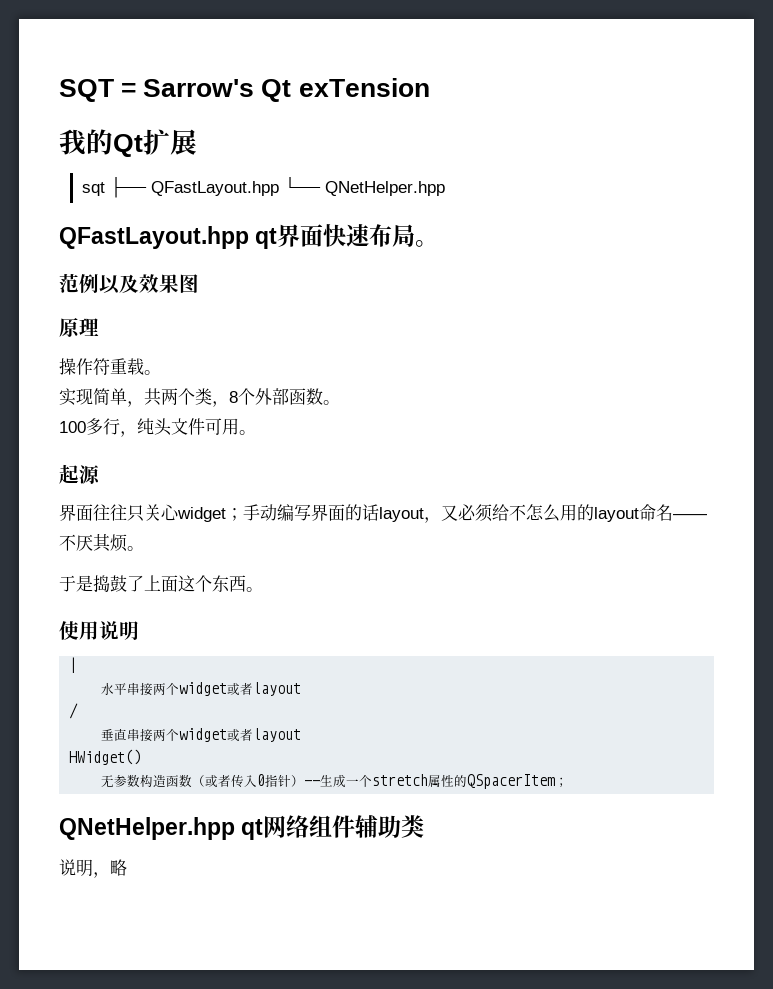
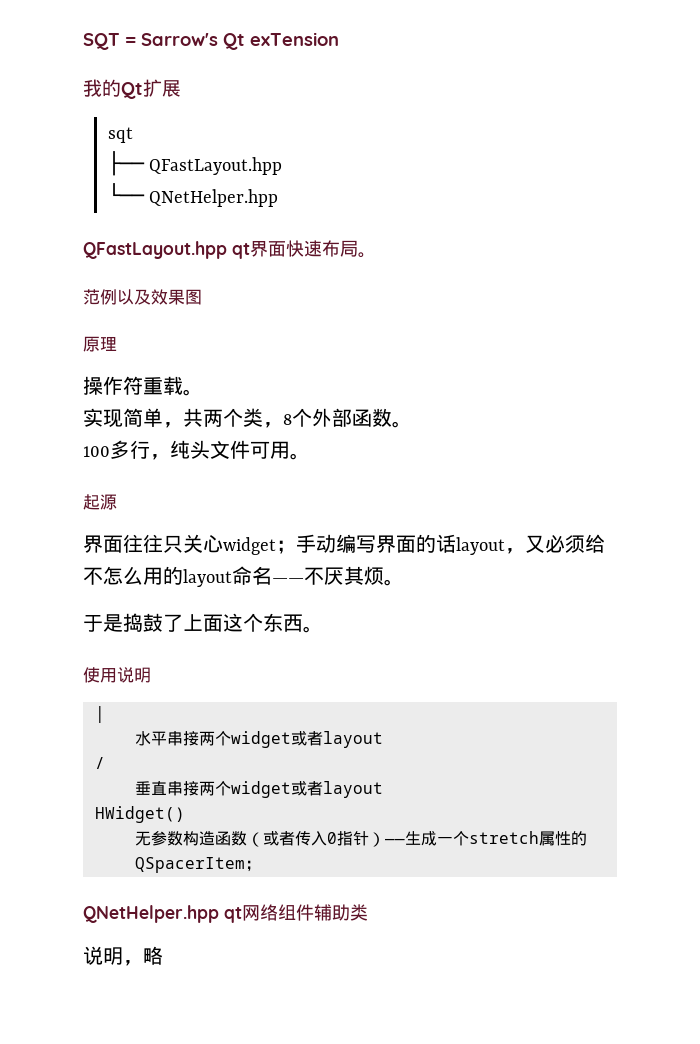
- sqt ├── QFastLayout.hpp └── QNetHelper.hpp
+ sqt
+ ├── QFastLayout.hpp
+ └── QNetHelper.hpp

